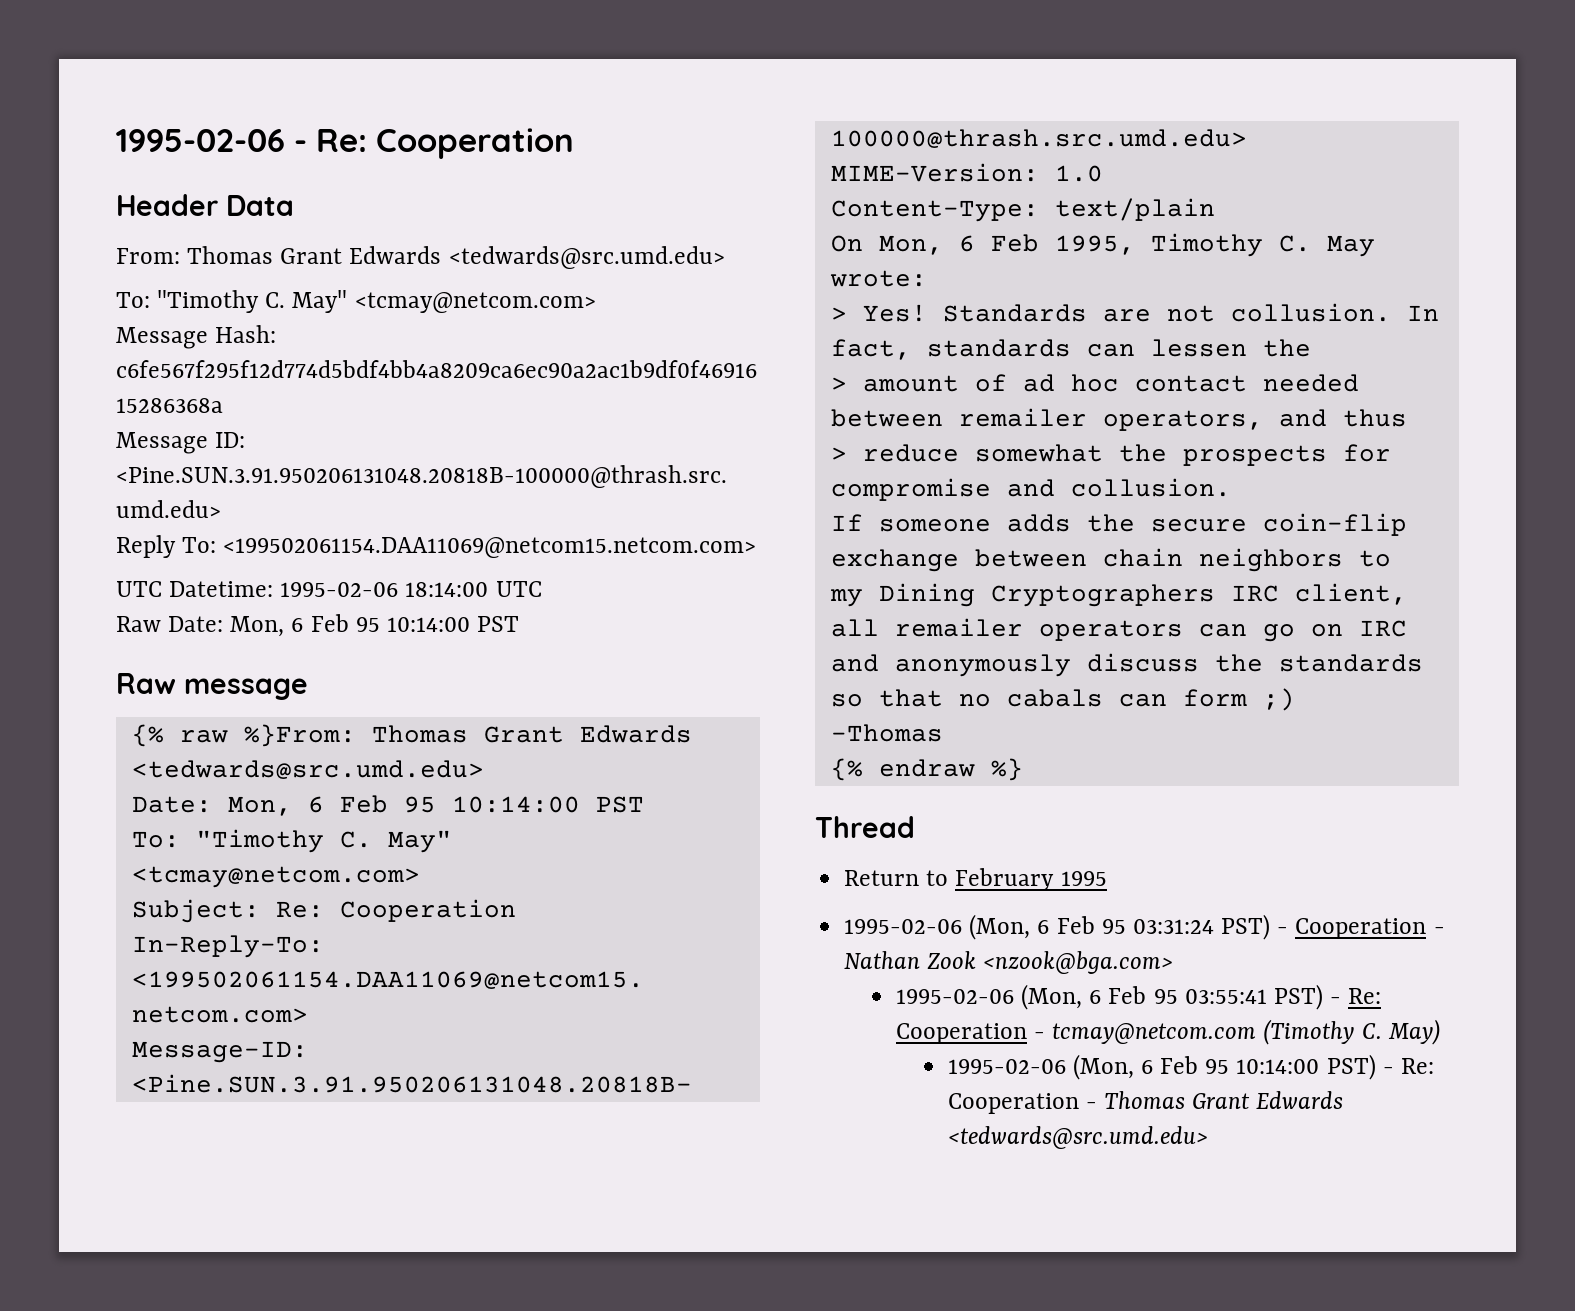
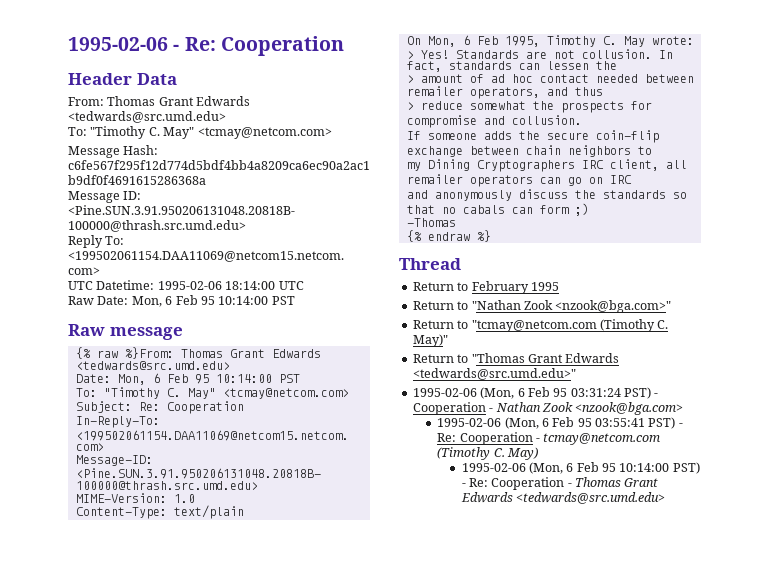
+ Return to "Nathan Zook <nzook@bga.com>"
+ Return to "tcmay@netcom.com (Timothy C. May)"
+ Return to "Thomas Grant Edwards <tedwards@src.umd.edu>"

